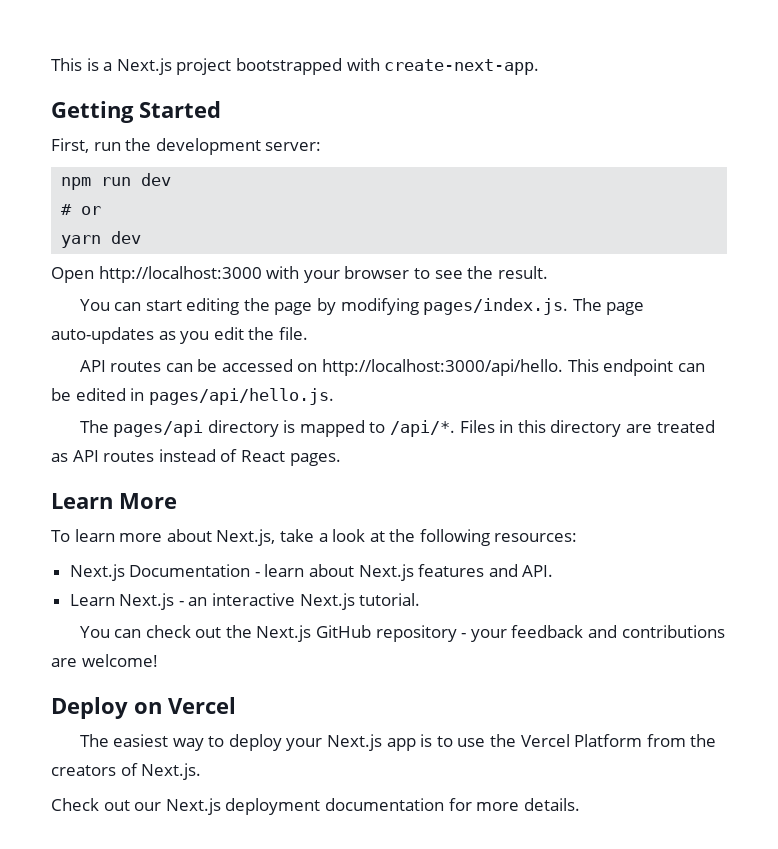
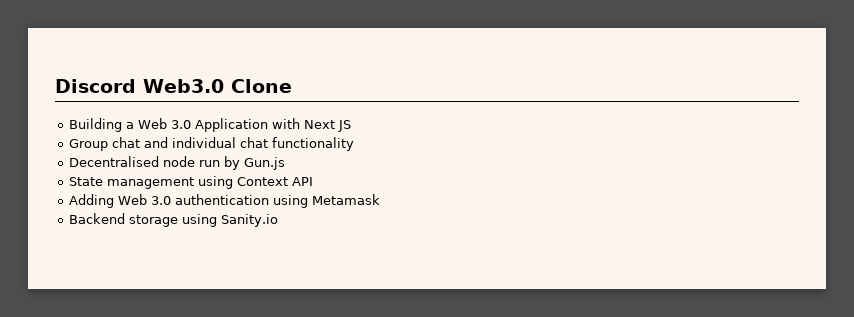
- This is a Next.js project bootstrapped with create-next-app.
- Getting Started
- First, run the development server:
- npm run dev
- # or
- yarn dev
- Open http://localhost:3000 with your browser to see the result.
- You can start editing the page by modifying pages/index.js. The page auto-updates as you edit the file.
- API routes can be accessed on http://localhost:3000/api/hello. This endpoint can be edited in pages/api/hello.js.
- The pages/api directory is mapped to /api/*. Files in this directory are treated as API routes instead of React pages.
- Learn More
- To learn more about Next.js, take a look at the following resources:
- Next.js Documentation - learn about Next.js features and API.
- Learn Next.js - an interactive Next.js tutorial.
- You can check out the Next.js GitHub repository - your feedback and contributions are welcome!
- Deploy on Vercel
- The easiest way to deploy your Next.js app is to use the Vercel Platform from the creators of Next.js.
- Check out our Next.js deployment documentation for more details.
+ Discord Web3.0 Clone
+ Building a Web 3.0 Application with Next JS
+ Group chat and individual chat functionality
+ Decentralised node run by Gun.js
+ State management using Context API
+ Adding Web 3.0 authentication using Metamask
+ Backend storage using Sanity.io

